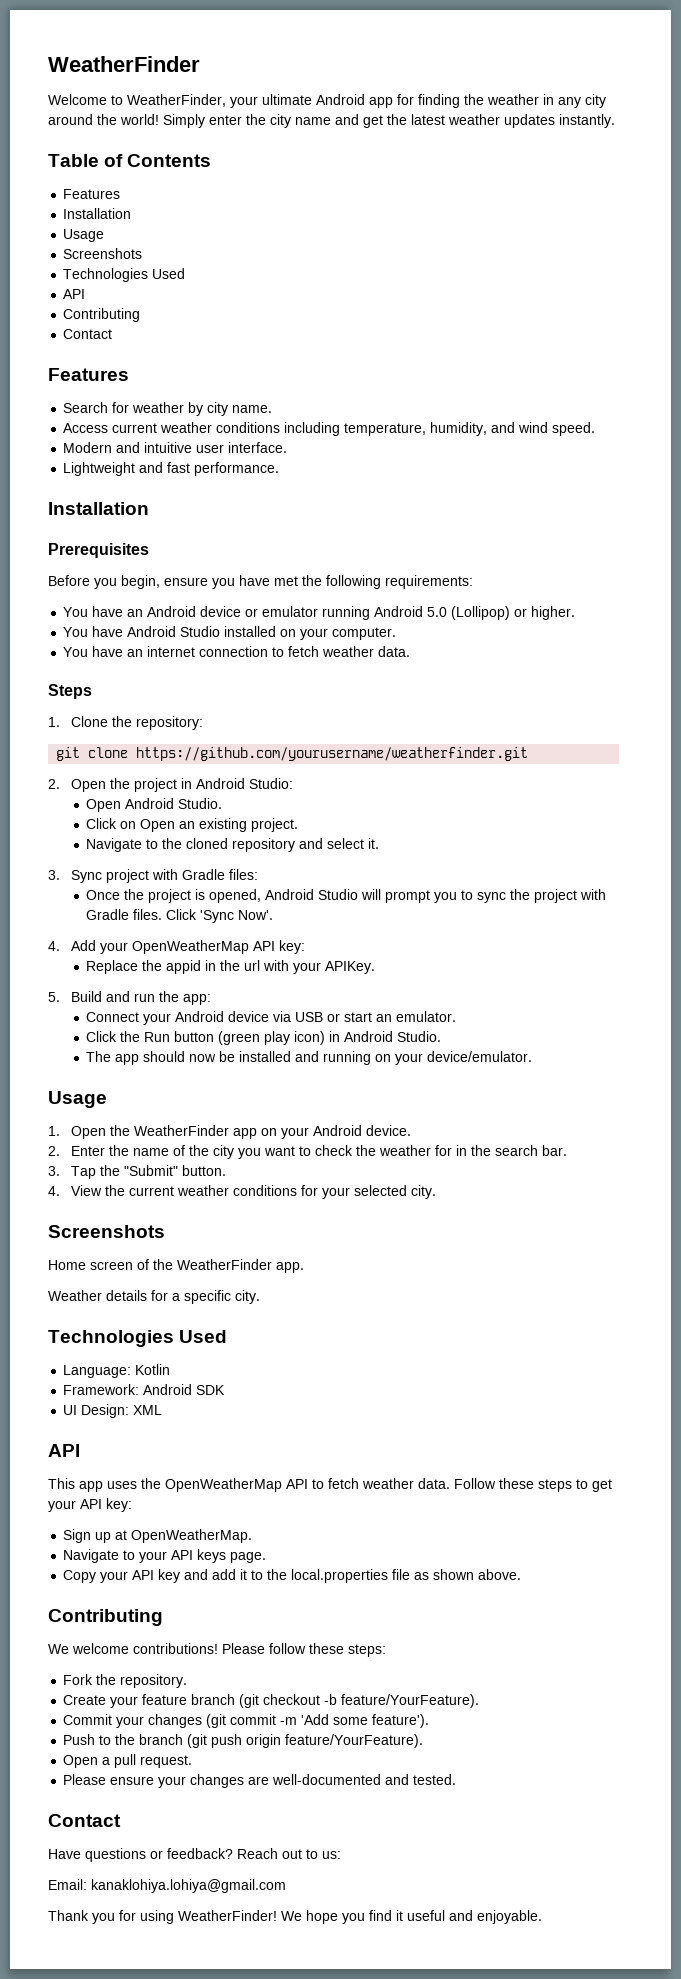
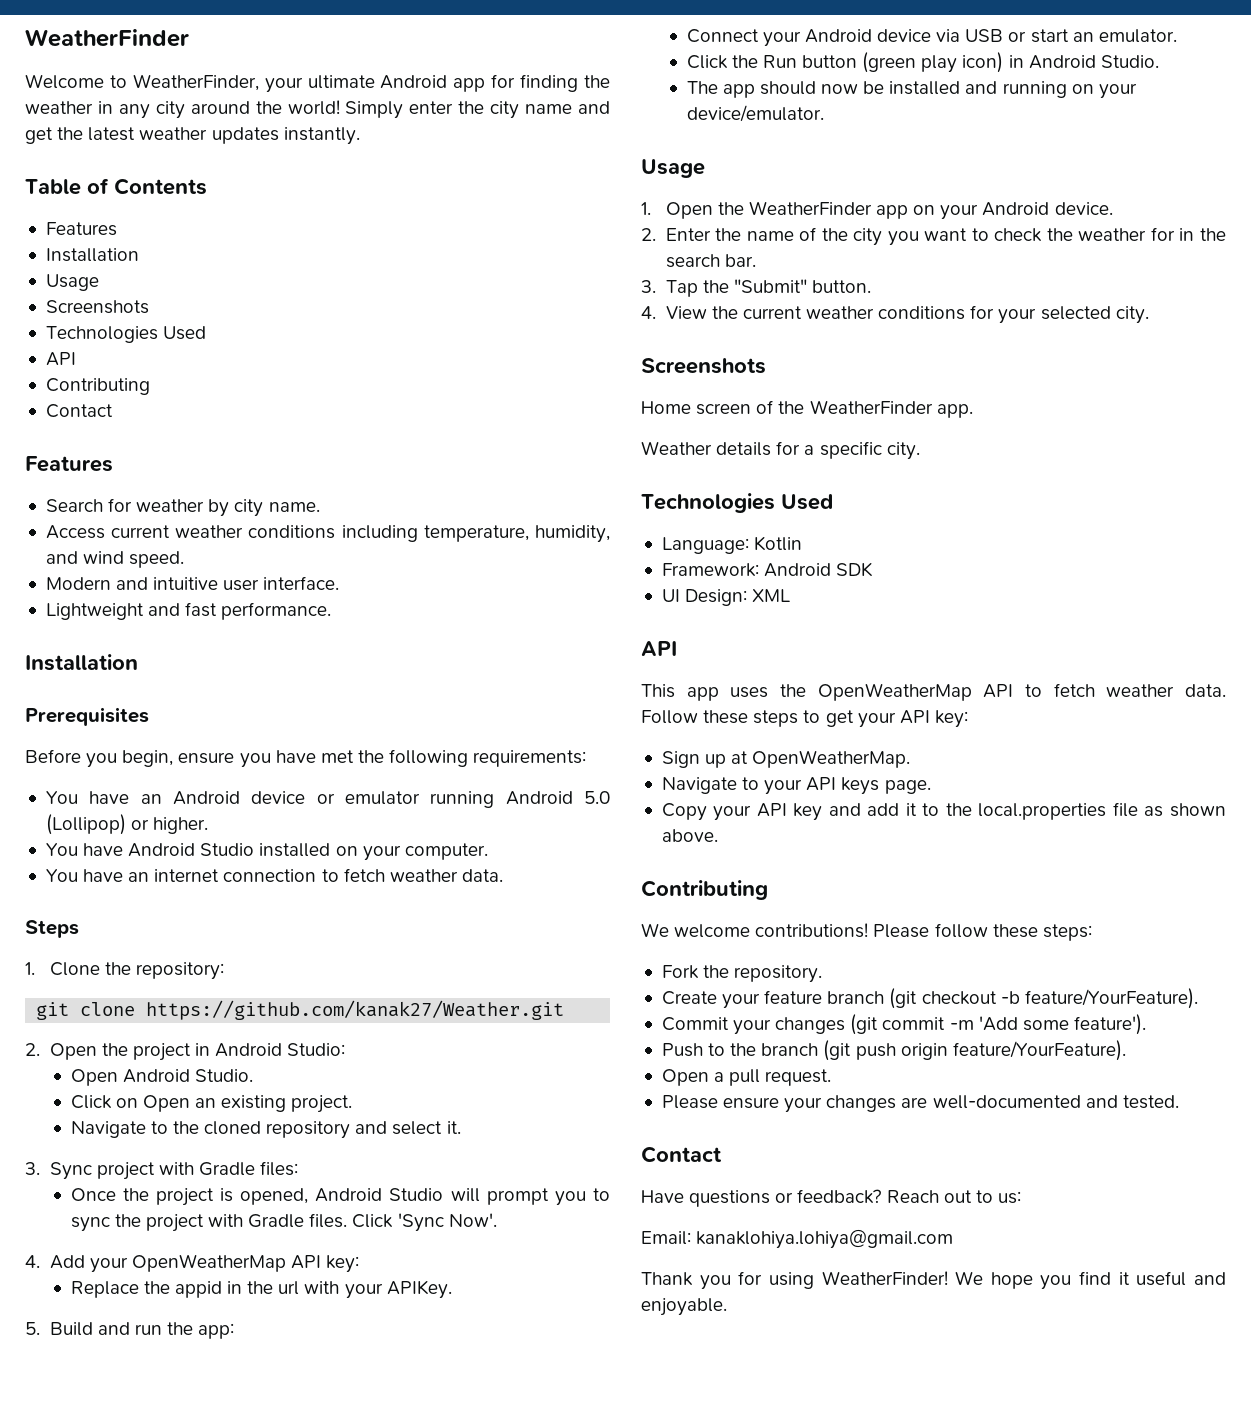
- git clone https://github.com/yourusername/weatherfinder.git
+ git clone https://github.com/kanak27/Weather.git

